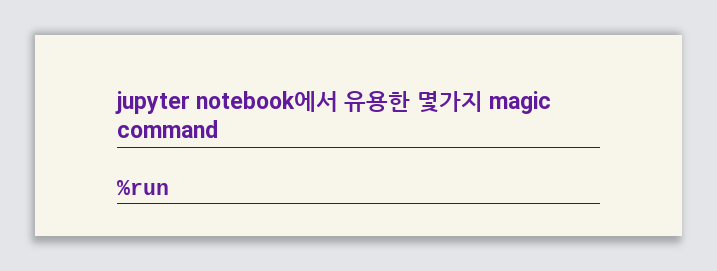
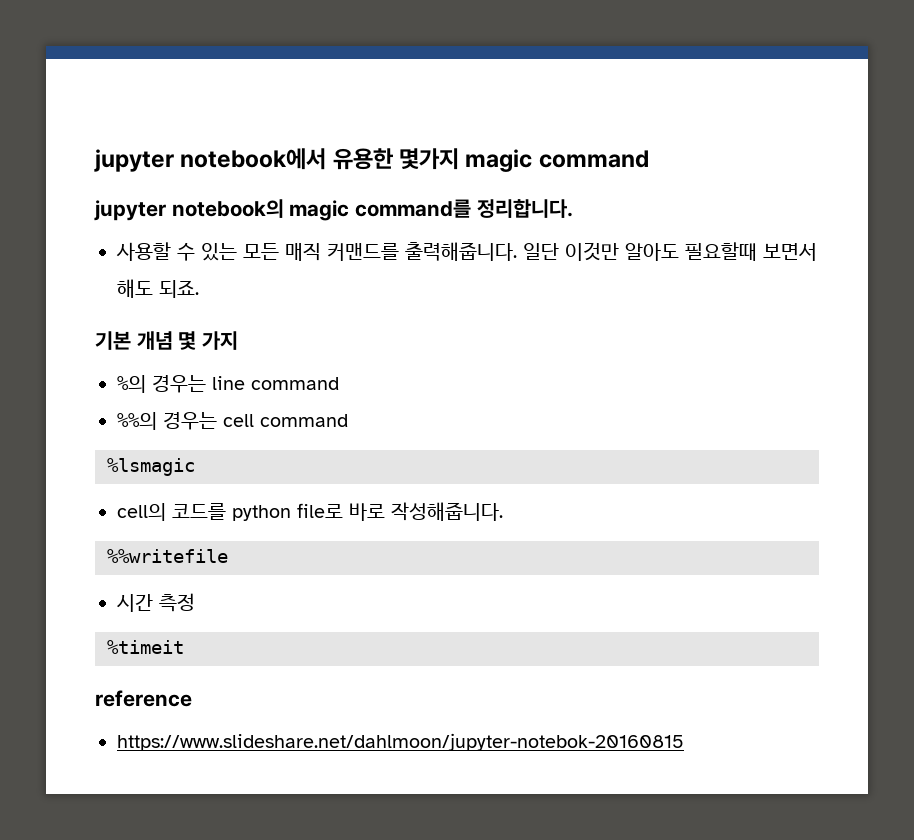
- %run
+ jupyter notebook의 magic command를 정리합니다.
+ 사용할 수 있는 모든 매직 커맨드를 출력해줍니다. 일단 이것만 알아도 필요할때 보면서 해도 되죠.
+ 기본 개념 몇 가지
+ %의 경우는 line command
+ %%의 경우는 cell command
+ %lsmagic
+ cell의 코드를 python file로 바로 작성해줍니다.
+ %%writefile
+ 시간 측정
+ %timeit
+ reference
+ https://www.slideshare.net/dahlmoon/jupyter-notebok-20160815

